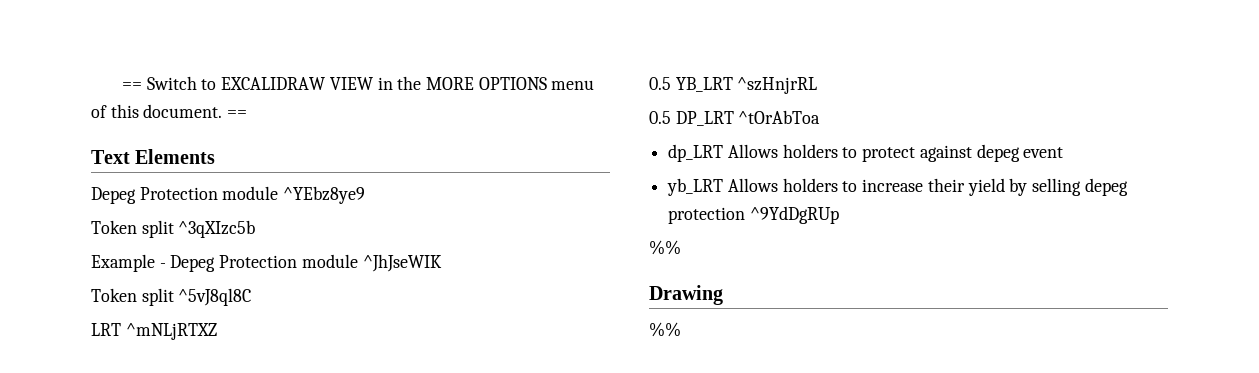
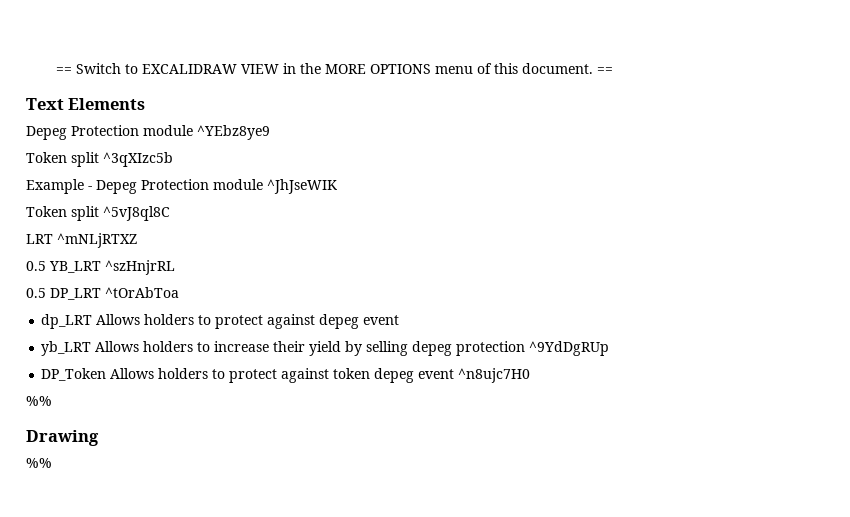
+ DP_Token Allows holders to protect against token depeg event ^n8ujc7H0

